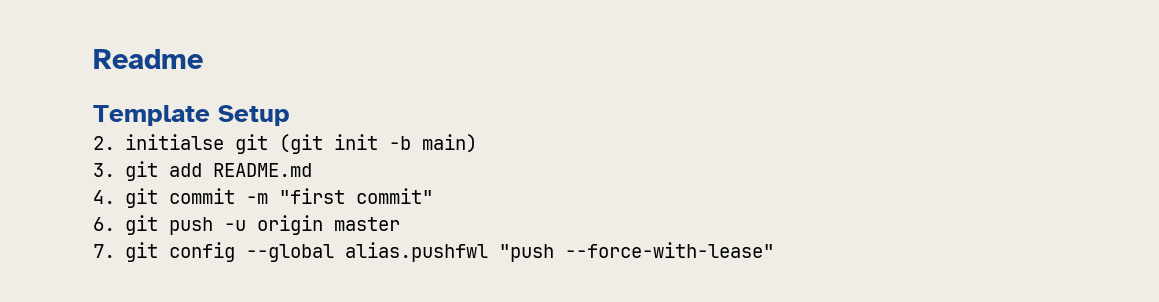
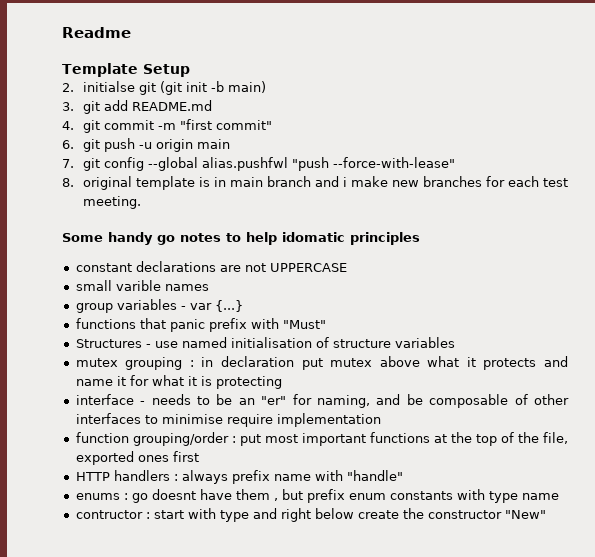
- 6. git push -u origin master
+ 6. git push -u origin main
+ 8. original template is in main branch and i make new branches for each test meeting.
+ Some handy go notes to help idomatic principles
+ constant declarations are not UPPERCASE
+ small varible names
+ group variables - var {...}
+ functions that panic prefix with "Must"
+ Structures - use named initialisation of structure variables
+ mutex grouping : in declaration put mutex above what it protects and name it for what it is protecting
+ interface - needs to be an "er" for naming, and be composable of other interfaces to minimise require implementation
+ function grouping/order : put most important functions at the top of the file, exported ones first
+ HTTP handlers : always prefix name with "handle"
+ enums : go doesnt have them , but prefix enum constants with type name
+ contructor : start with type and right below create the constructor "New"

